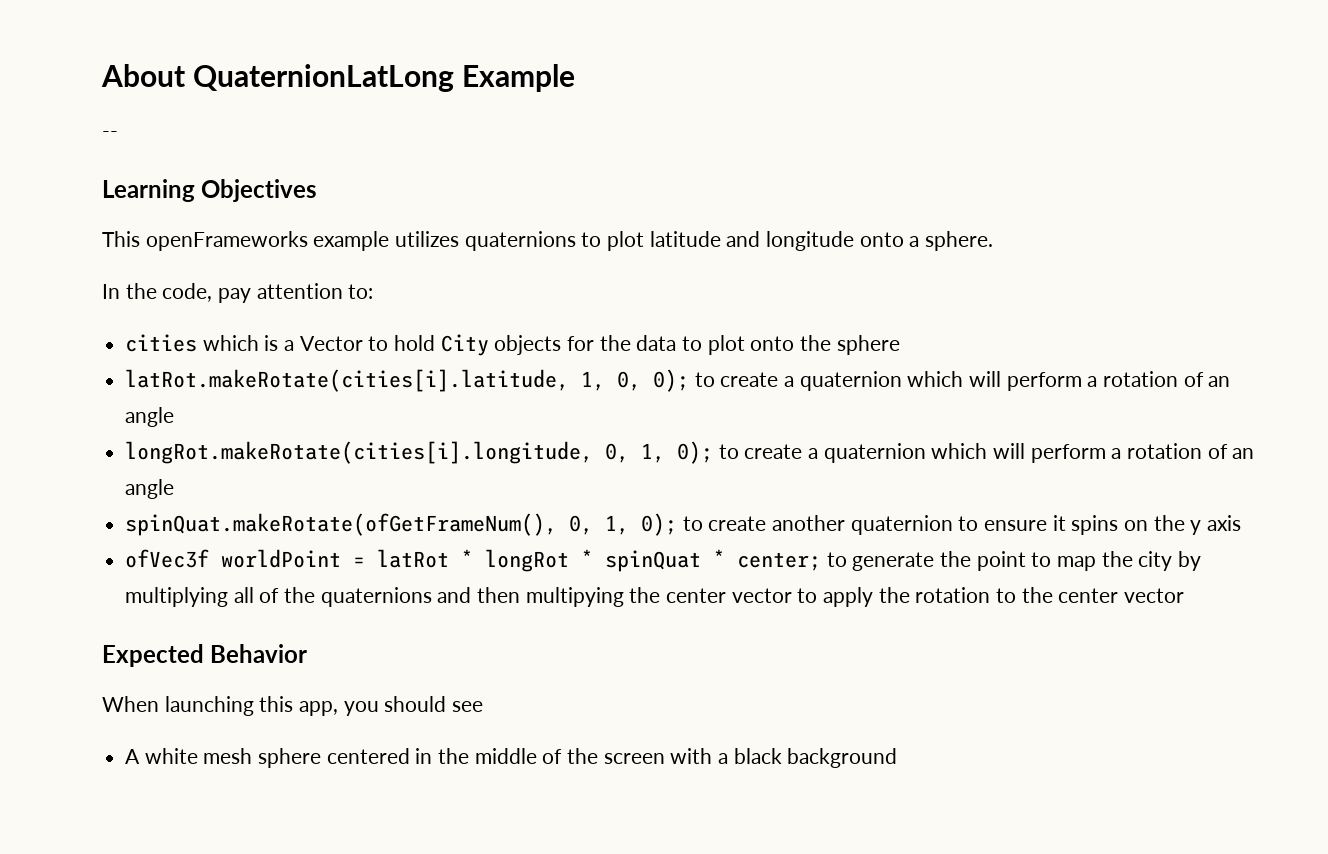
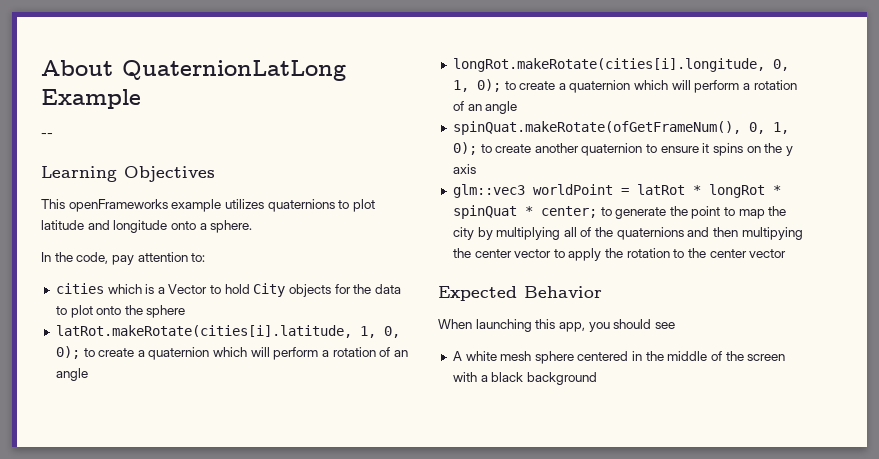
- ofVec3f worldPoint = latRot * longRot * spinQuat * center; to generate the point to map the city by multiplying all of the quaternions and then multipying the center vector to apply the rotation to the center vector
+ glm::vec3 worldPoint = latRot * longRot * spinQuat * center; to generate the point to map the city by multiplying all of the quaternions and then multipying the center vector to apply the rotation to the center vector

